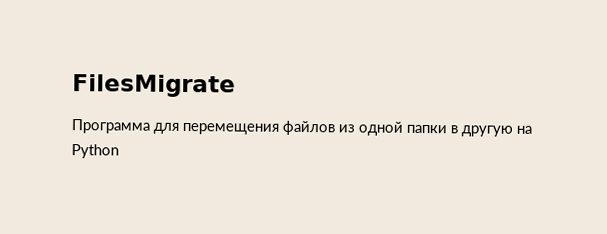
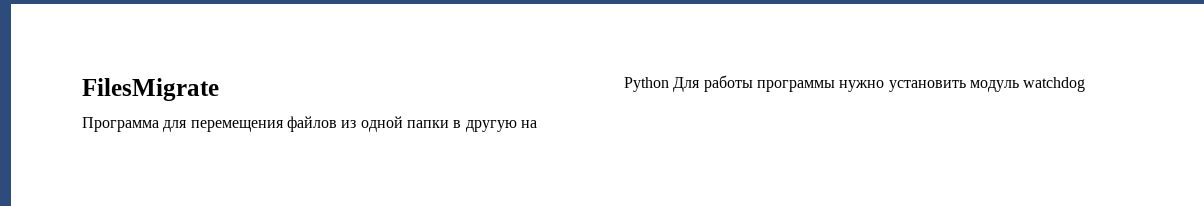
- Программа для перемещения файлов из одной папки в другую на Python
+ Программа для перемещения файлов из одной папки в другую на Python Для работы программы нужно установить модуль watchdog

